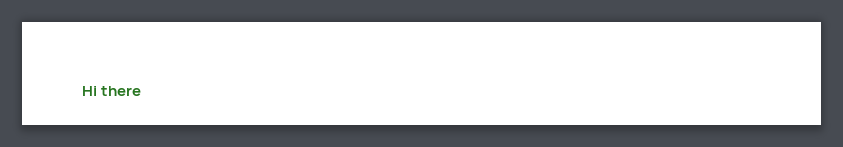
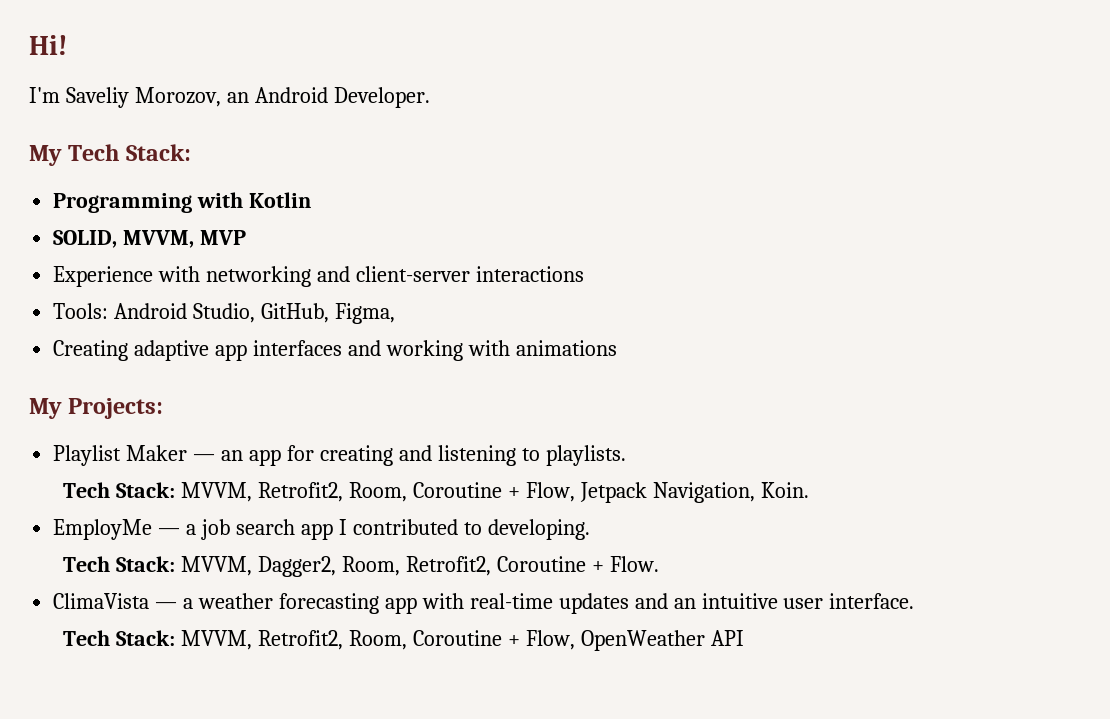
- Hi there
+ Hi!
+ I'm Saveliy Morozov, an Android Developer.
+ My Tech Stack:
+ Programming with Kotlin
+ SOLID, MVVM, MVP
+ Experience with networking and client-server interactions
+ Tools: Android Studio, GitHub, Figma,
+ Creating adaptive app interfaces and working with animations
+ My Projects:
+ Playlist Maker — an app for creating and listening to playlists.
+ Tech Stack: MVVM, Retrofit2, Room, Coroutine + Flow, Jetpack Navigation, Koin.
+ EmployMe — a job search app I contributed to developing.
+ Tech Stack: MVVM, Dagger2, Room, Retrofit2, Coroutine + Flow.
+ ClimaVista — a weather forecasting app with real-time updates and an intuitive user interface.
+ Tech Stack: MVVM, Retrofit2, Room, Coroutine + Flow, OpenWeather API

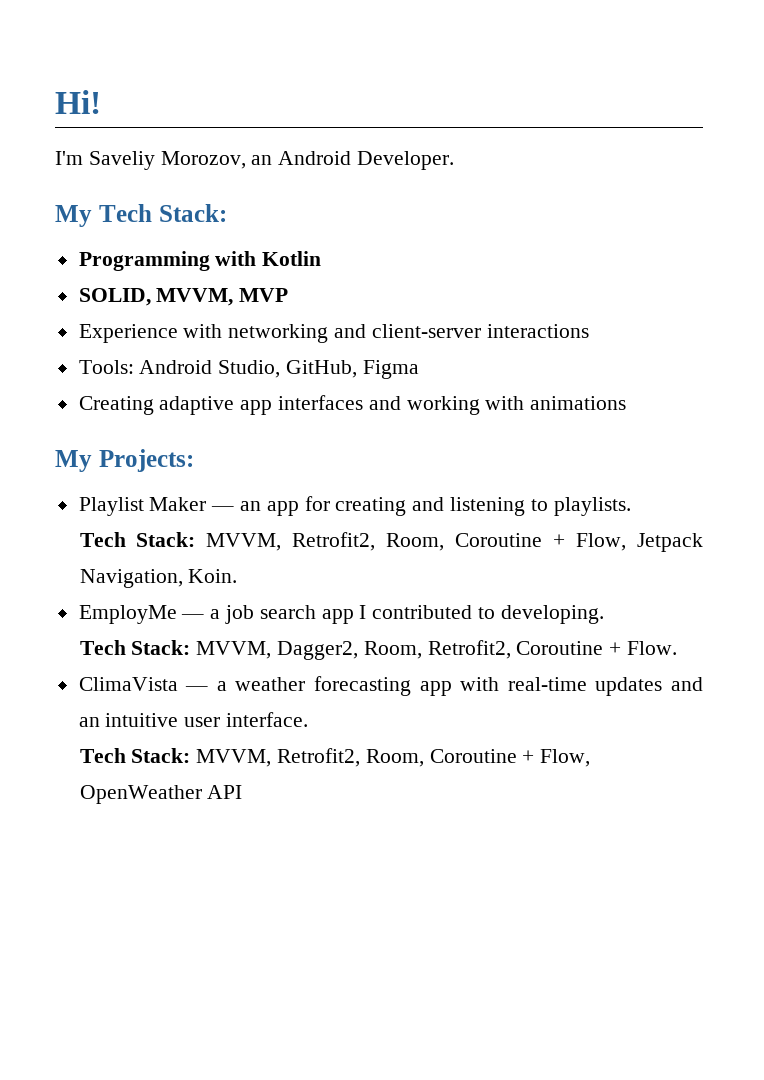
- Tools: Android Studio, GitHub, Figma,
+ Tools: Android Studio, GitHub, Figma

